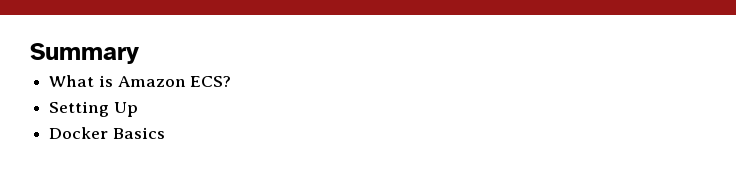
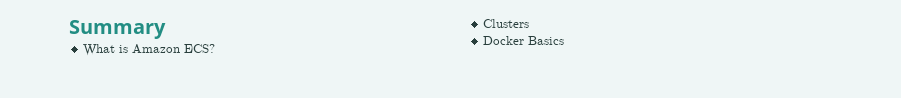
- Setting Up
+ Clusters

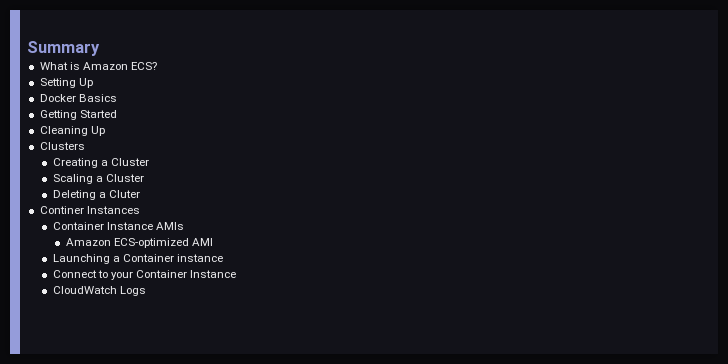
- Clusters
+ Setting Up
+ Getting Started
+ Cleaning Up
+ Clusters
+ Creating a Cluster
+ Scaling a Cluster
+ Deleting a Cluter
+ Continer Instances
+ Container Instance AMIs
+ Amazon ECS-optimized AMI
+ Launching a Container instance
+ Connect to your Container Instance
+ CloudWatch Logs

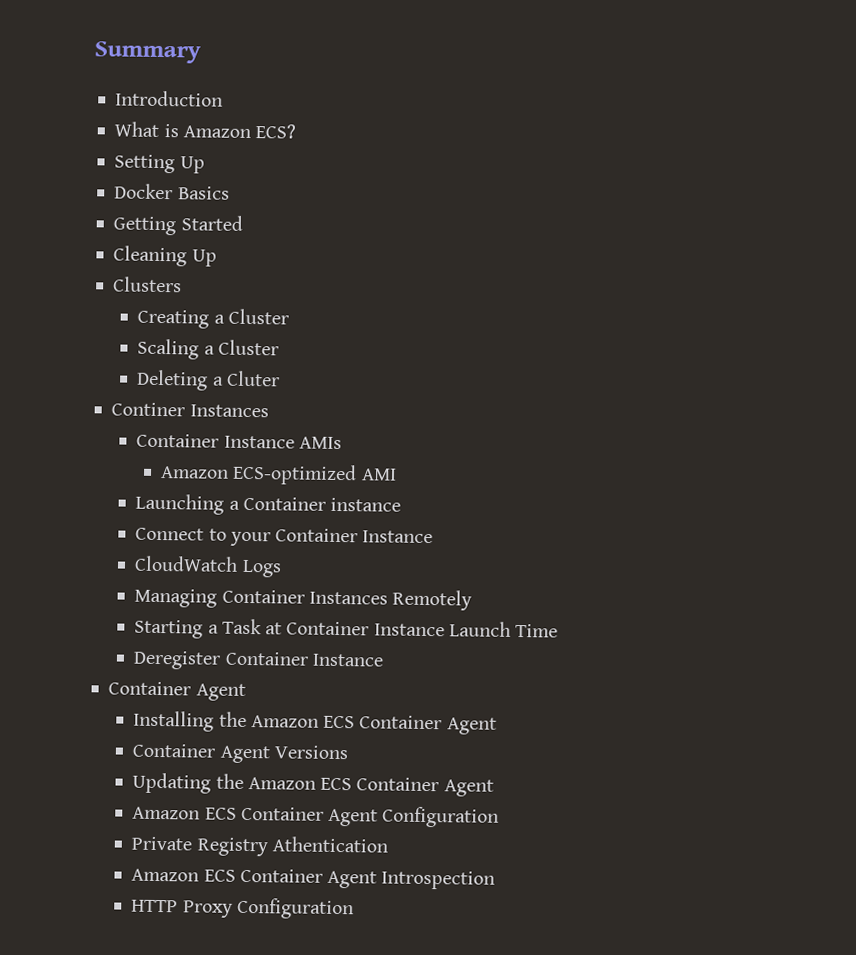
+ Introduction
+ Managing Container Instances Remotely
+ Starting a Task at Container Instance Launch Time
+ Deregister Container Instance
+ Container Agent
+ Installing the Amazon ECS Container Agent
+ Container Agent Versions
+ Updating the Amazon ECS Container Agent
+ Amazon ECS Container Agent Configuration
+ Private Registry Athentication
+ Amazon ECS Container Agent Introspection
+ HTTP Proxy Configuration

